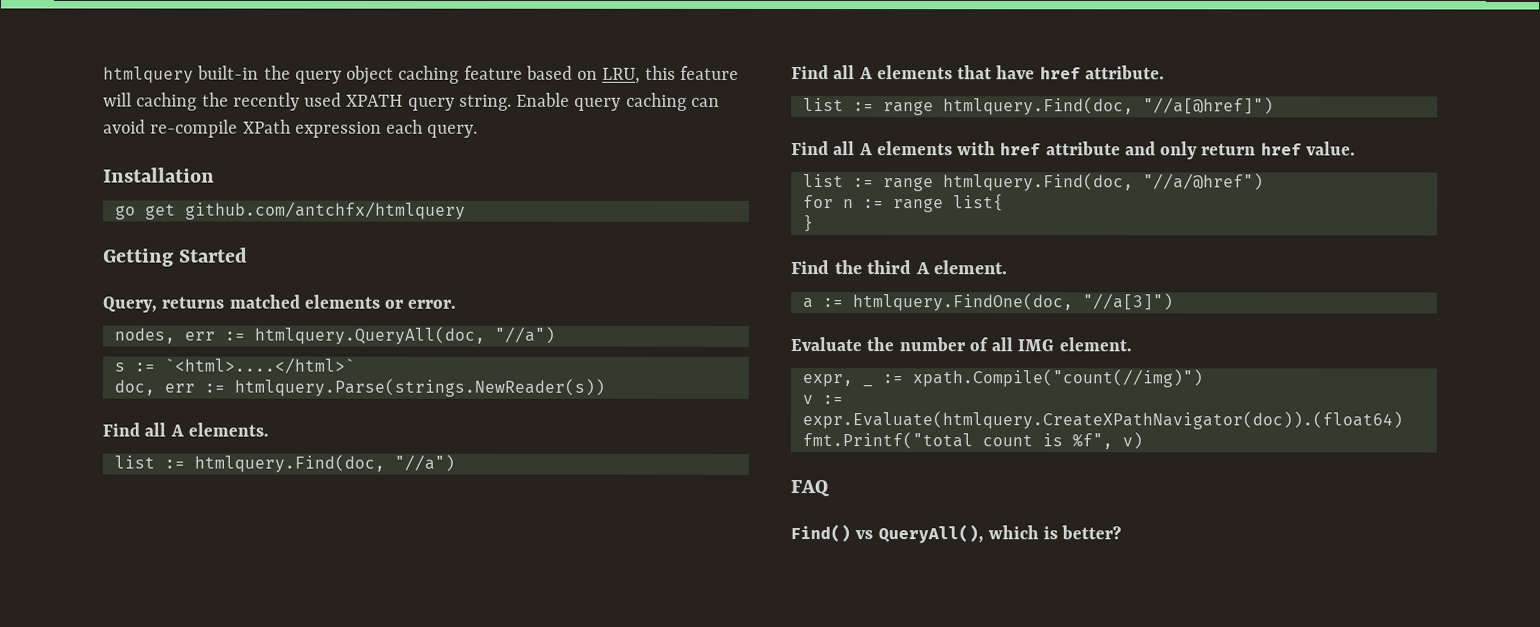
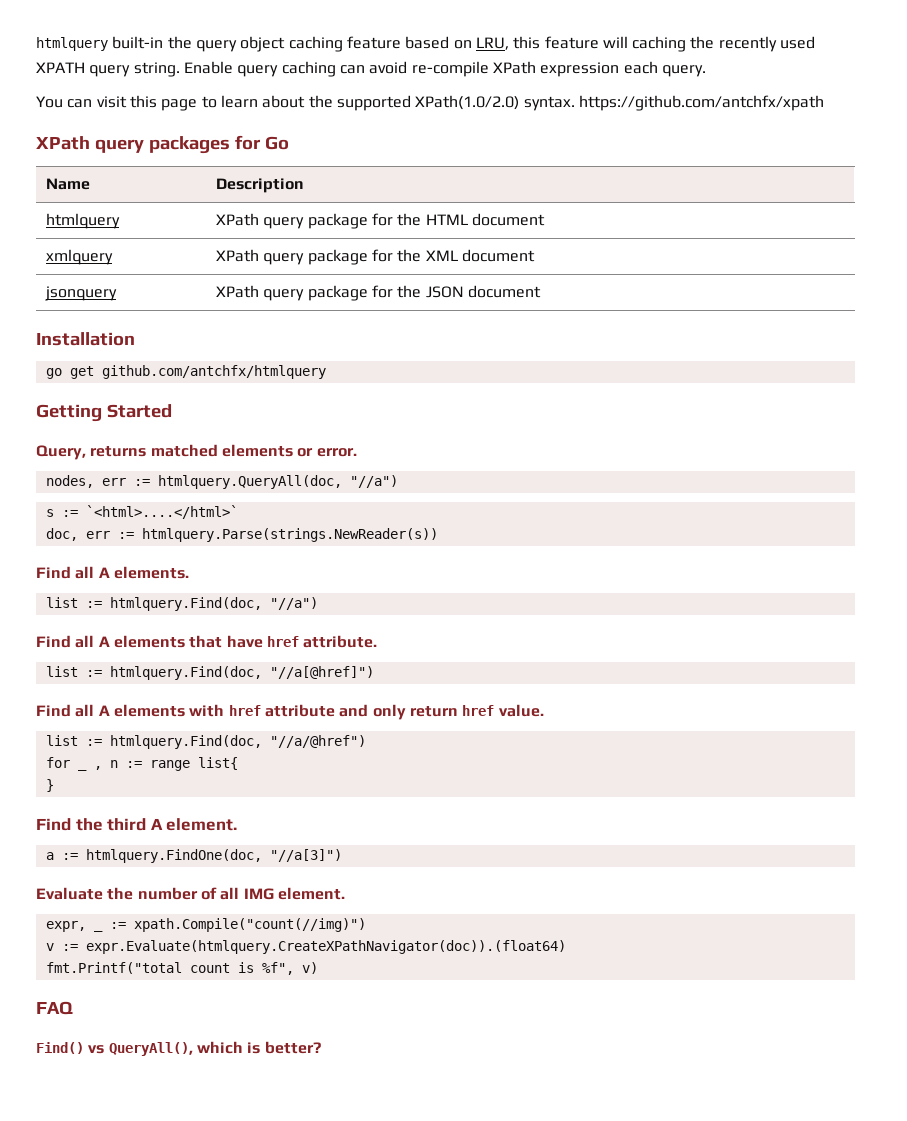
+ You can visit this page to learn about the supported XPath(1.0/2.0) syntax. https://github.com/antchfx/xpath
+ XPath query packages for Go
+ Name | Description
+ htmlquery | XPath query package for the HTML document
+ xmlquery | XPath query package for the XML document
+ jsonquery | XPath query package for the JSON document
- list := range htmlquery.Find(doc, "//a[@href]")
+ list := htmlquery.Find(doc, "//a[@href]")
- list := range htmlquery.Find(doc, "//a/@href")
+ list := htmlquery.Find(doc, "//a/@href")
- for n := range list{
+ for _ , n := range list{

